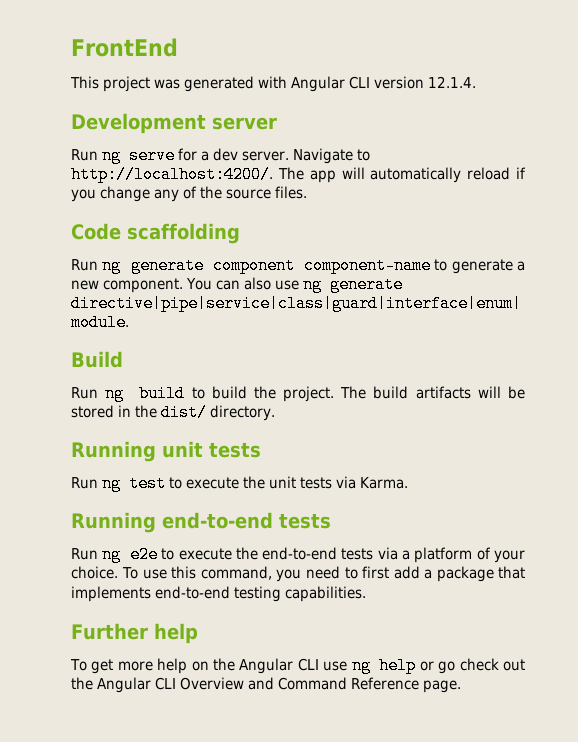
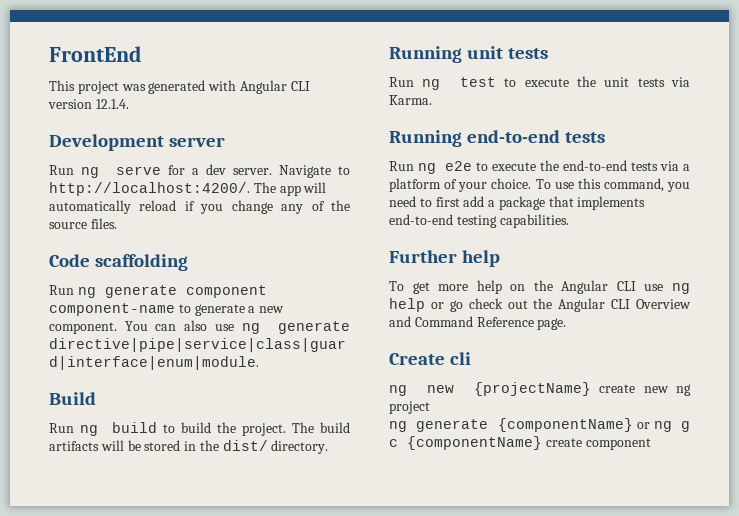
+ Create cli
+ ng new {projectName} create new ng project
+ ng generate {componentName} or ng g c {componentName} create component

